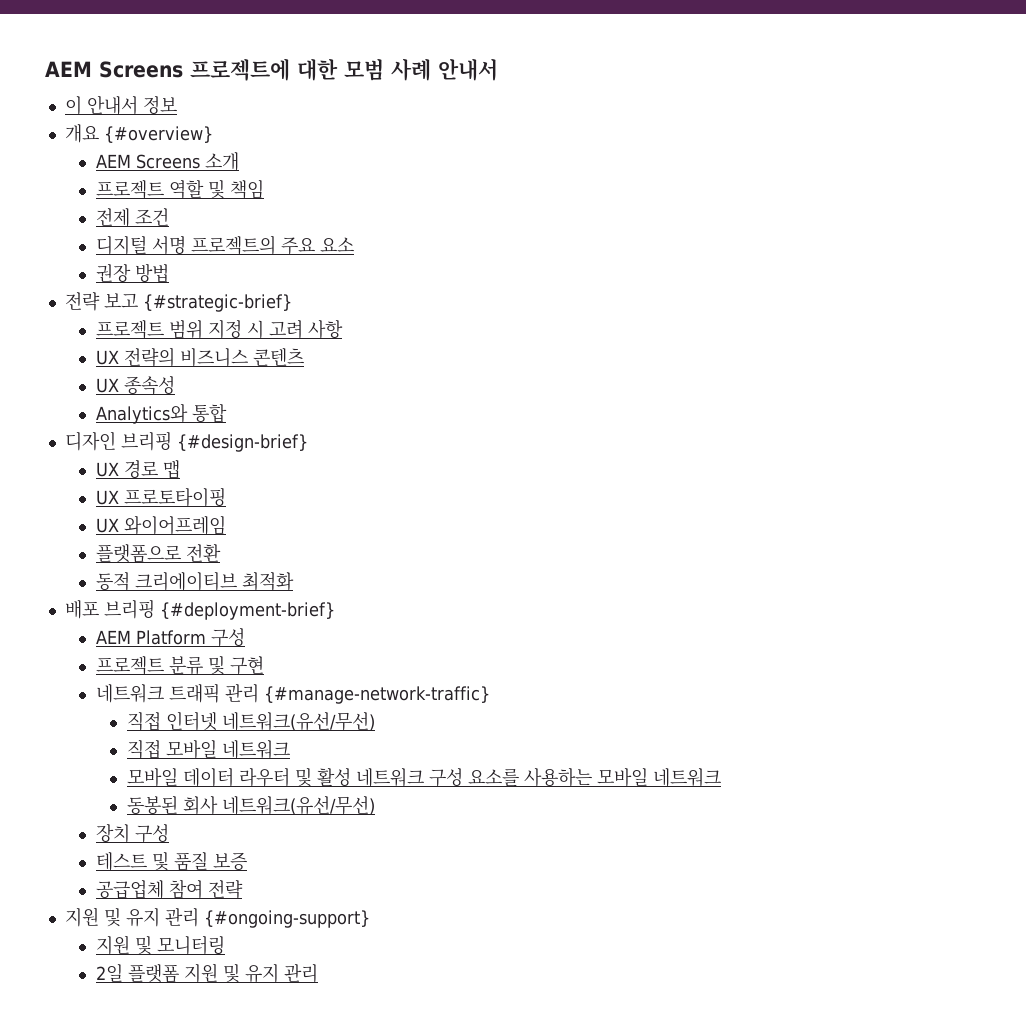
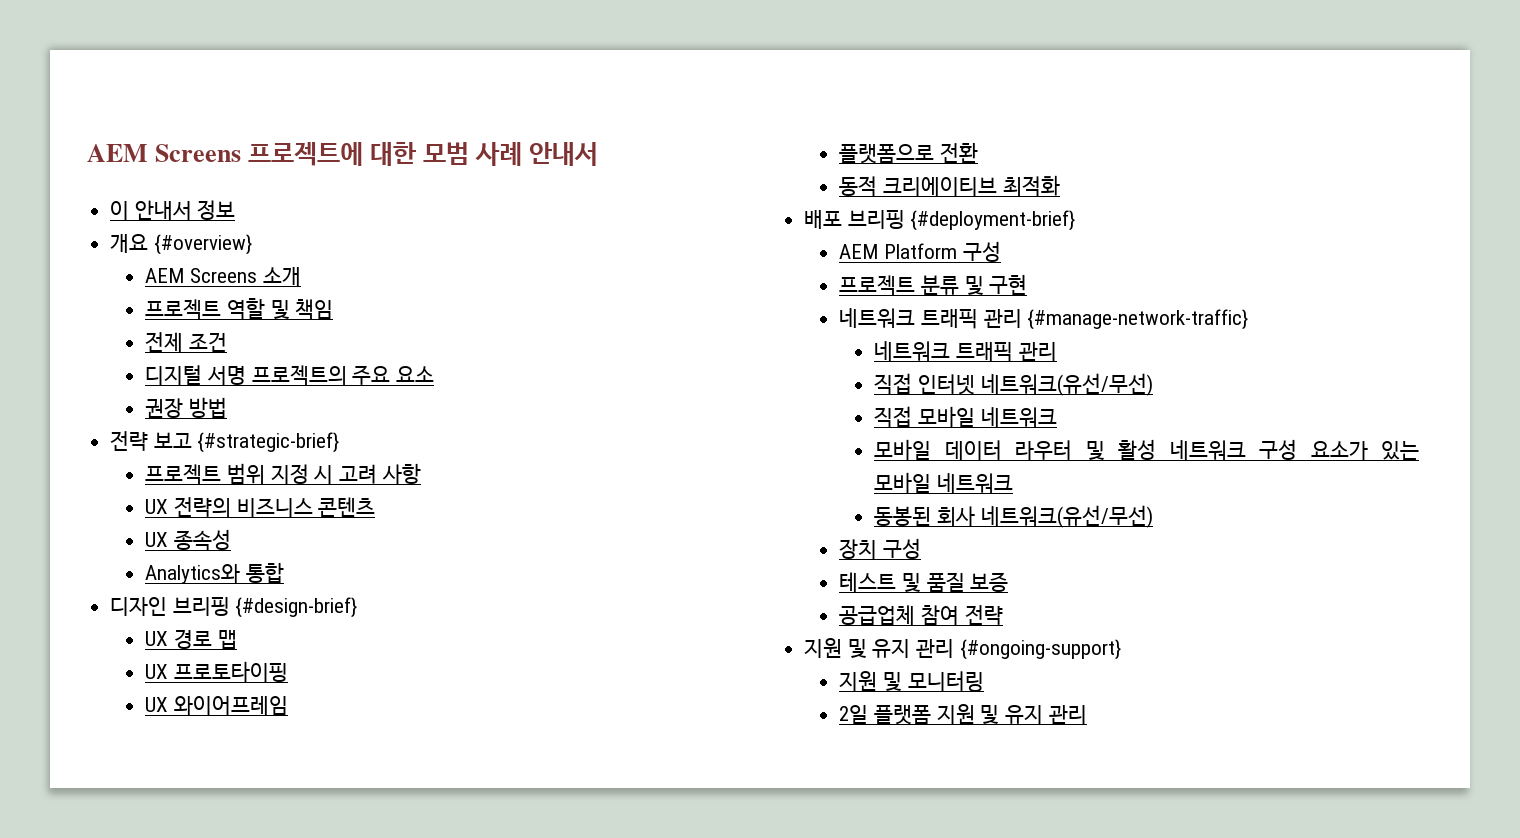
  네트워크 트래픽 관리 {#manage-network-traffic}
+ 네트워크 트래픽 관리
- 모바일 데이터 라우터 및 활성 네트워크 구성 요소를 사용하는 모바일 네트워크
+ 모바일 데이터 라우터 및 활성 네트워크 구성 요소가 있는 모바일 네트워크

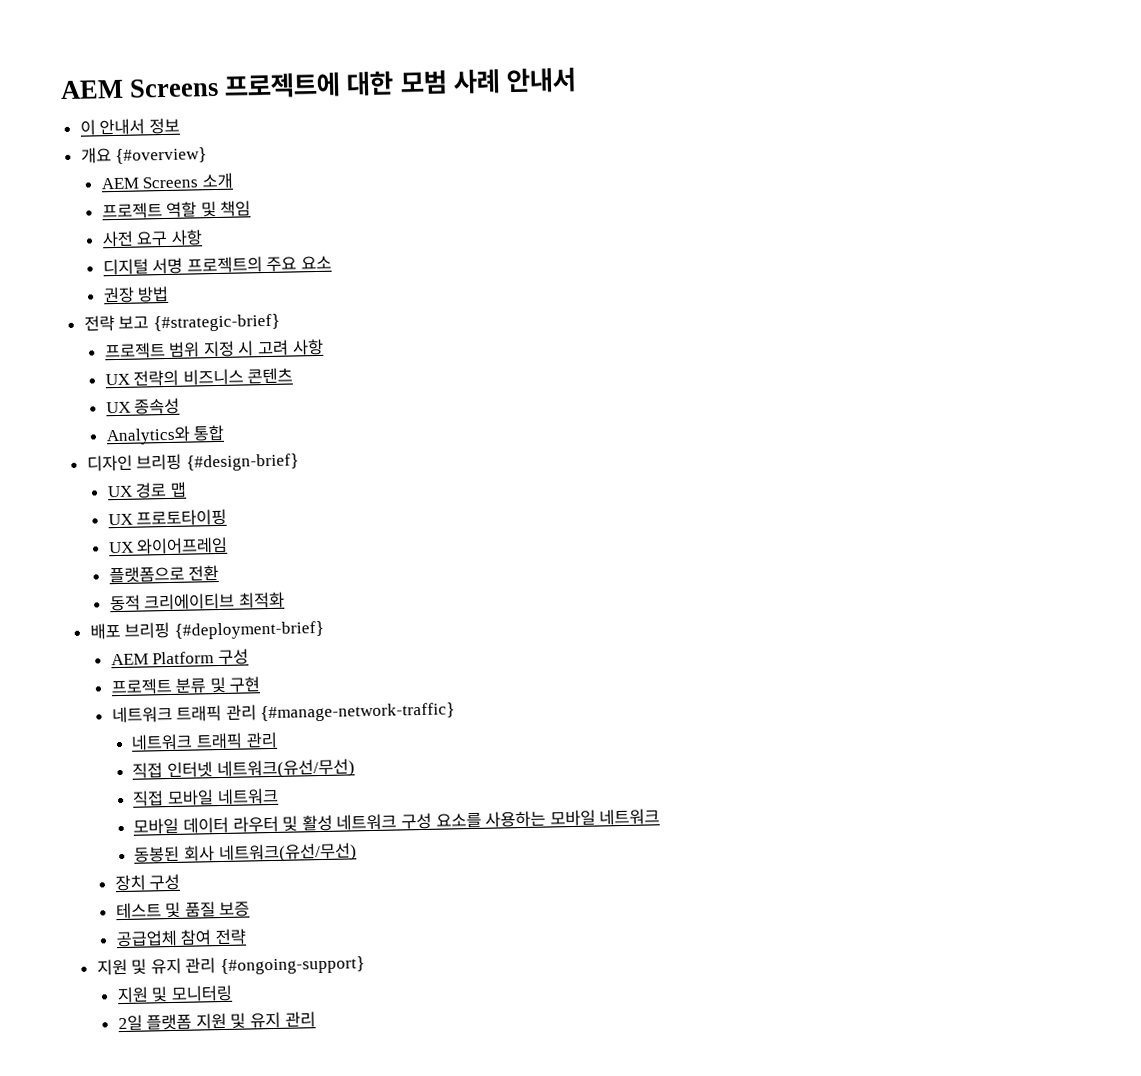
- 전제 조건
+ 사전 요구 사항
- 모바일 데이터 라우터 및 활성 네트워크 구성 요소가 있는 모바일 네트워크
+ 모바일 데이터 라우터 및 활성 네트워크 구성 요소를 사용하는 모바일 네트워크

